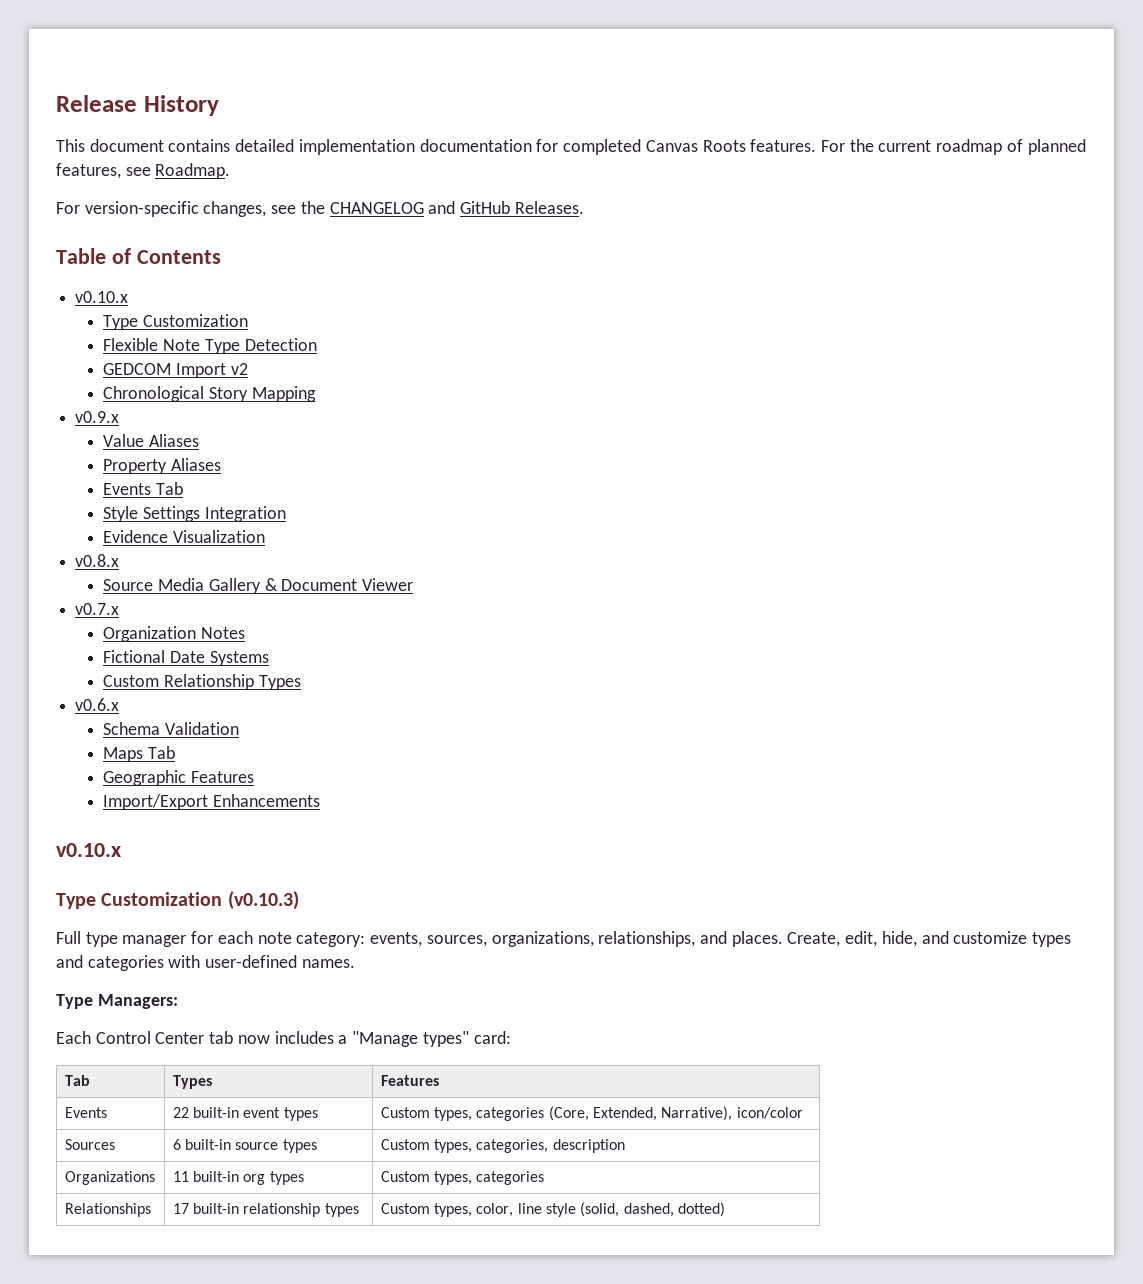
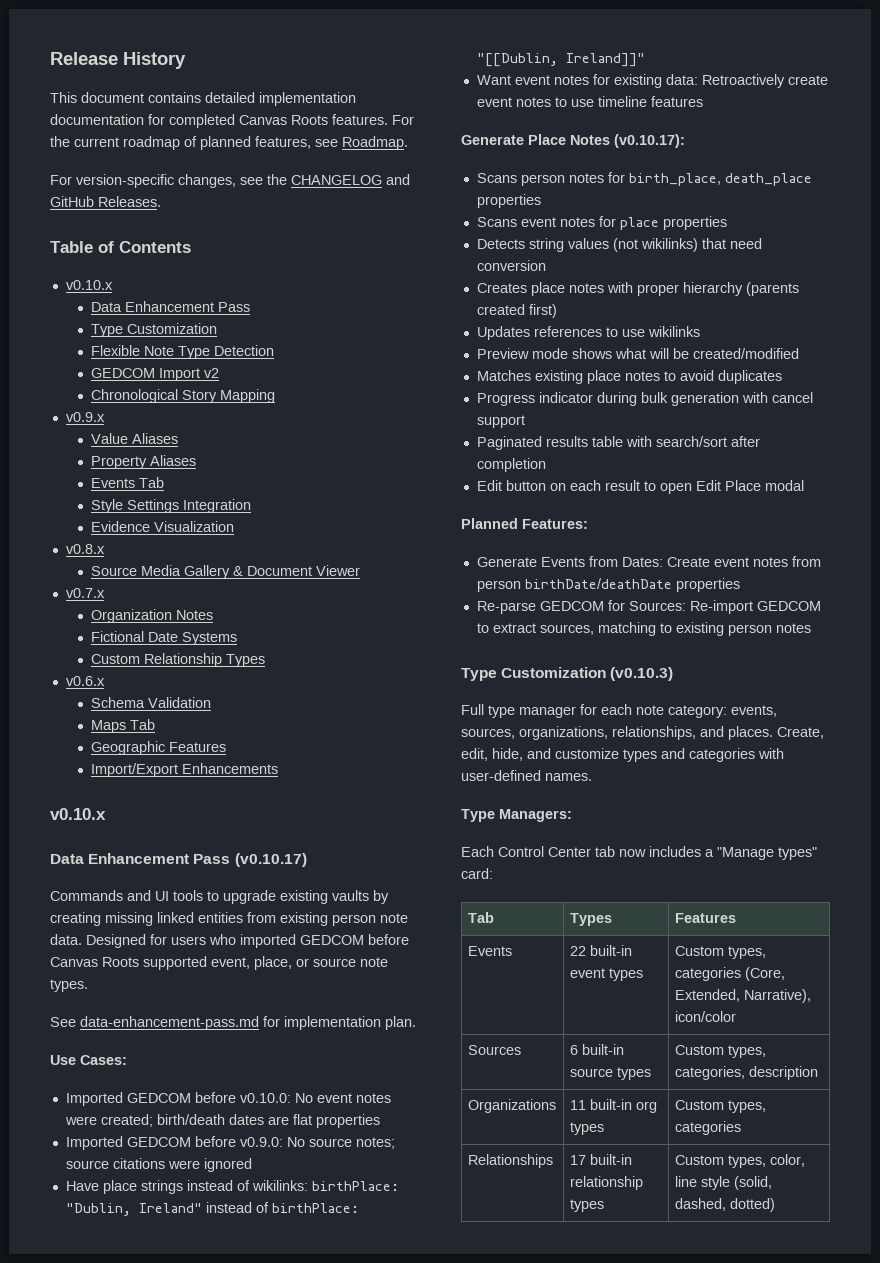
  Table of Contents
  v0.10.x
+ Data Enhancement Pass
+ Data Enhancement Pass (v0.10.17)
+ Commands and UI tools to upgrade existing vaults by creating missing linked entities from existing person note data. Designed for users who imported GEDCOM before Canvas Roots supported event, place, or source note types.
+ See data-enhancement-pass.md for implementation plan.
+ Use Cases:
+ Imported GEDCOM before v0.10.0: No event notes were created; birth/death dates are flat properties
+ Imported GEDCOM before v0.9.0: No source notes; source citations were ignored
+ Have place strings instead of wikilinks: birthPlace: "Dublin, Ireland" instead of birthPlace: "[[Dublin, Ireland]]"
+ Want event notes for existing data: Retroactively create event notes to use timeline features
+ Generate Place Notes (v0.10.17):
+ Scans person notes for birth_place, death_place properties
+ Scans event notes for place properties
+ Detects string values (not wikilinks) that need conversion
+ Creates place notes with proper hierarchy (parents created first)
+ Updates references to use wikilinks
+ Preview mode shows what will be created/modified
+ Matches existing place notes to avoid duplicates
+ Progress indicator during bulk generation with cancel support
+ Paginated results table with search/sort after completion
+ Edit button on each result to open Edit Place modal
+ Planned Features:
+ Generate Events from Dates: Create event notes from person birthDate/deathDate properties
+ Re-parse GEDCOM for Sources: Re-import GEDCOM to extract sources, matching to existing person notes

